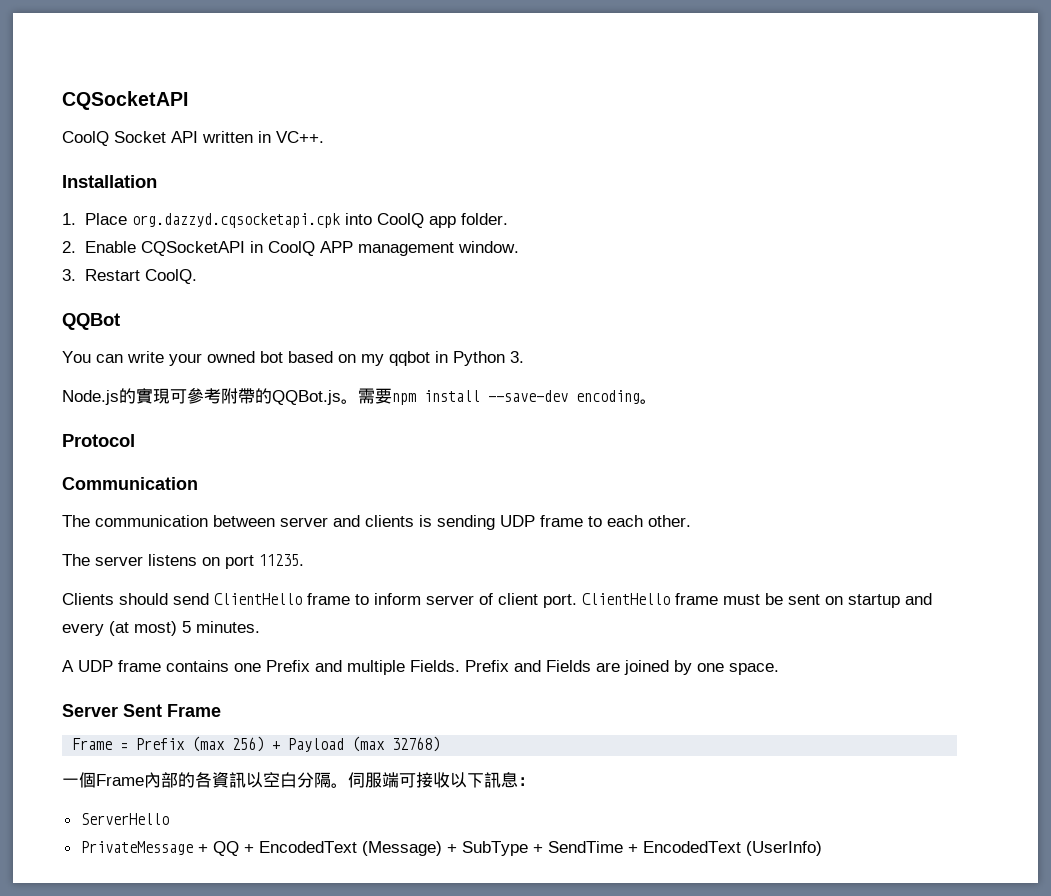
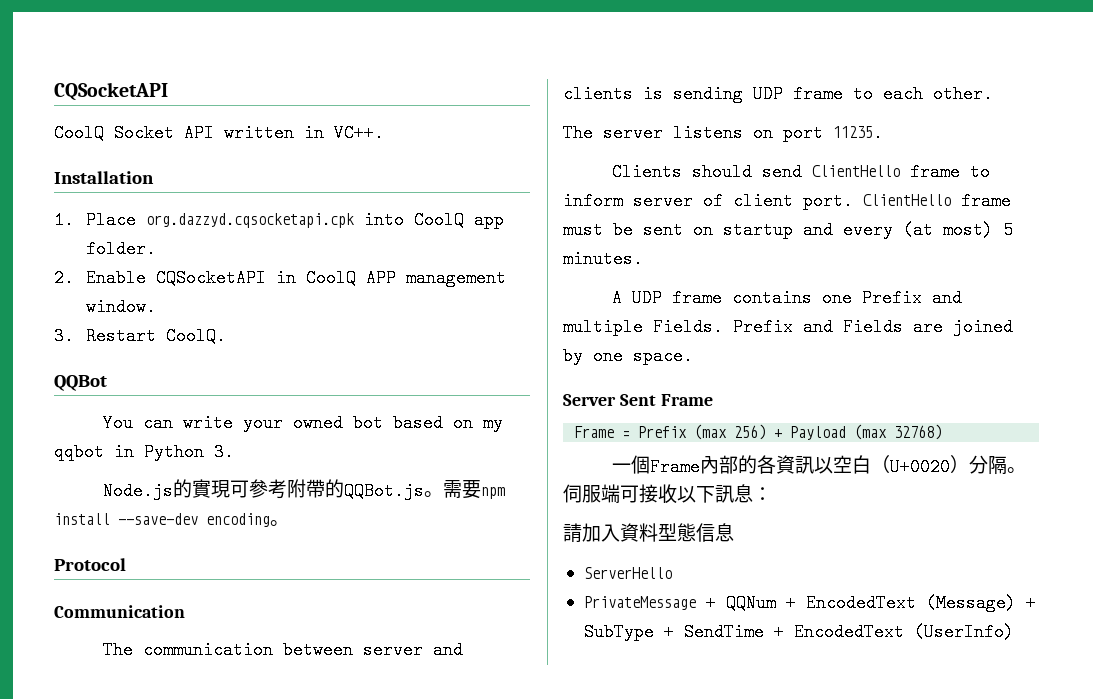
- 一個Frame內部的各資訊以空白分隔。
+ 一個Frame內部的各資訊以空白（U+0020）分隔。
+ 請加入資料型態信息
- PrivateMessage + QQ + EncodedText (Message) + SubType + SendTime + EncodedText (UserInfo)
+ PrivateMessage + QQNum + EncodedText (Message) + SubType + SendTime + EncodedText (UserInfo)

